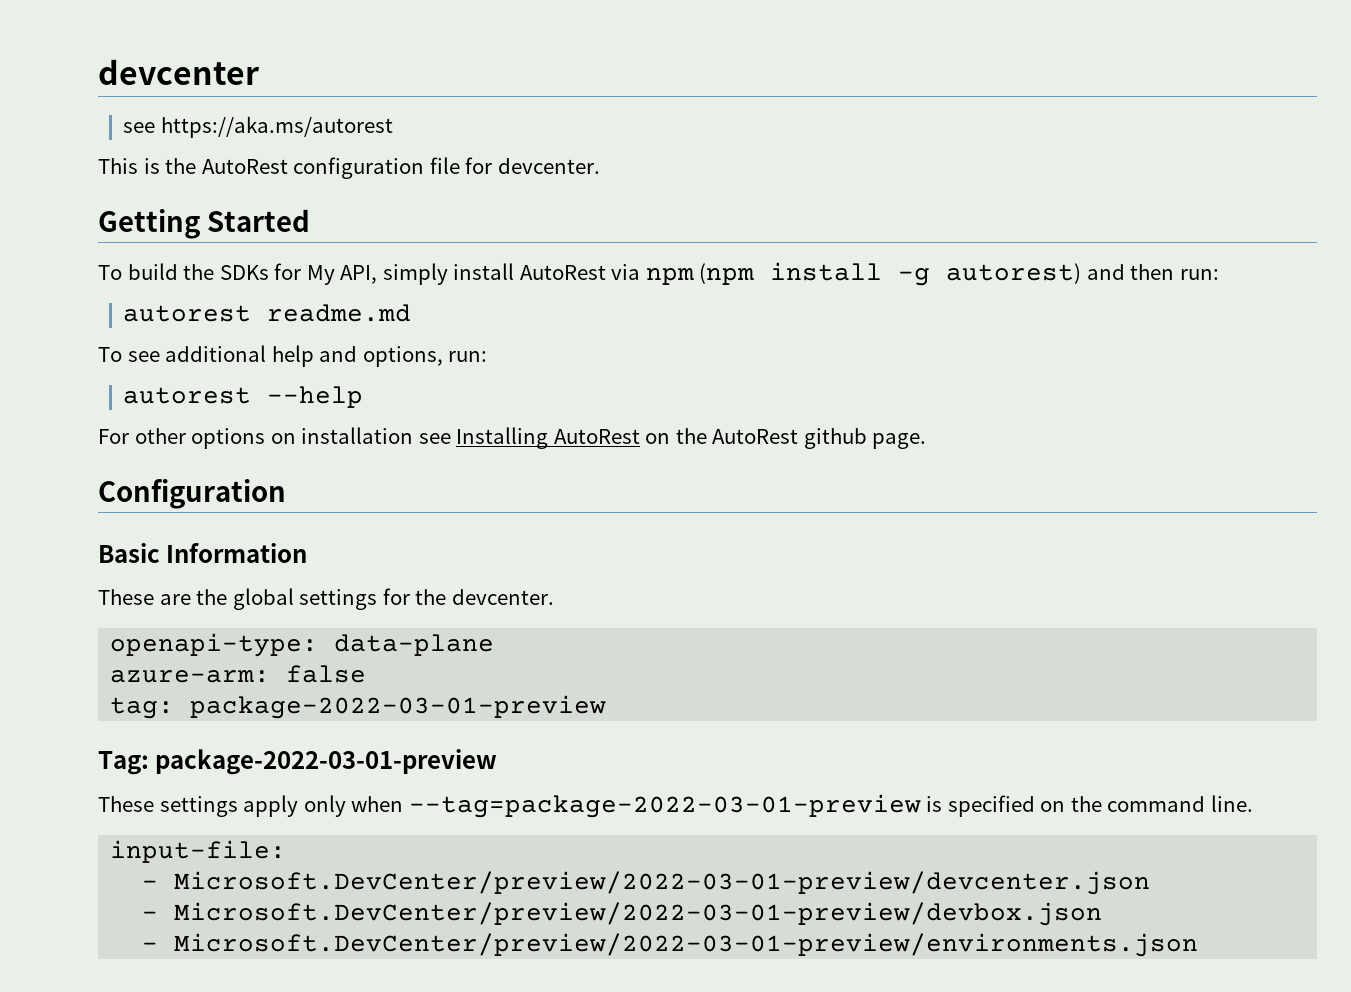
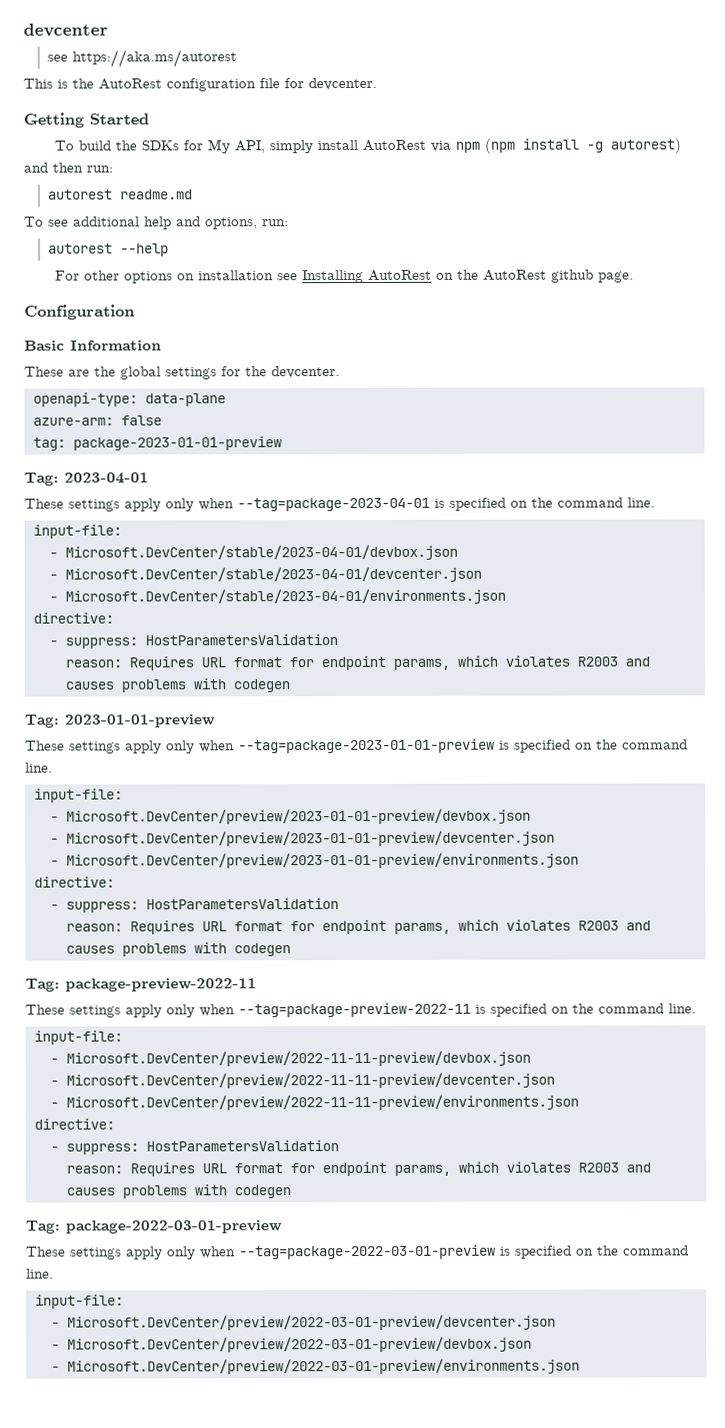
- tag: package-2022-03-01-preview
+ tag: package-2023-01-01-preview
+ Tag: 2023-04-01
+ These settings apply only when --tag=package-2023-04-01 is specified on the command line.
+ input-file:
+ - Microsoft.DevCenter/stable/2023-04-01/devbox.json
+ - Microsoft.DevCenter/stable/2023-04-01/devcenter.json
+ - Microsoft.DevCenter/stable/2023-04-01/environments.json
+ directive:
+ - suppress: HostParametersValidation
+ reason: Requires URL format for endpoint params, which violates R2003 and causes problems with codegen
+ Tag: 2023-01-01-preview
+ These settings apply only when --tag=package-2023-01-01-preview is specified on the command line.
+ input-file:
+ - Microsoft.DevCenter/preview/2023-01-01-preview/devbox.json
+ - Microsoft.DevCenter/preview/2023-01-01-preview/devcenter.json
+ - Microsoft.DevCenter/preview/2023-01-01-preview/environments.json
+ directive:
+ - suppress: HostParametersValidation
+ reason: Requires URL format for endpoint params, which violates R2003 and causes problems with codegen
+ Tag: package-preview-2022-11
+ These settings apply only when --tag=package-preview-2022-11 is specified on the command line.
+ input-file:
+ - Microsoft.DevCenter/preview/2022-11-11-preview/devbox.json
+ - Microsoft.DevCenter/preview/2022-11-11-preview/devcenter.json
+ - Microsoft.DevCenter/preview/2022-11-11-preview/environments.json
+ directive:
+ - suppress: HostParametersValidation
+ reason: Requires URL format for endpoint params, which violates R2003 and causes problems with codegen

